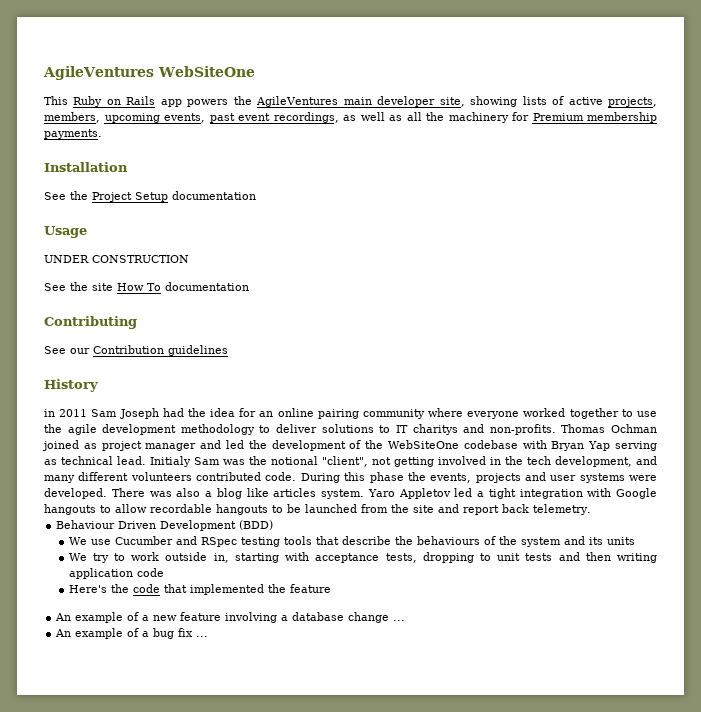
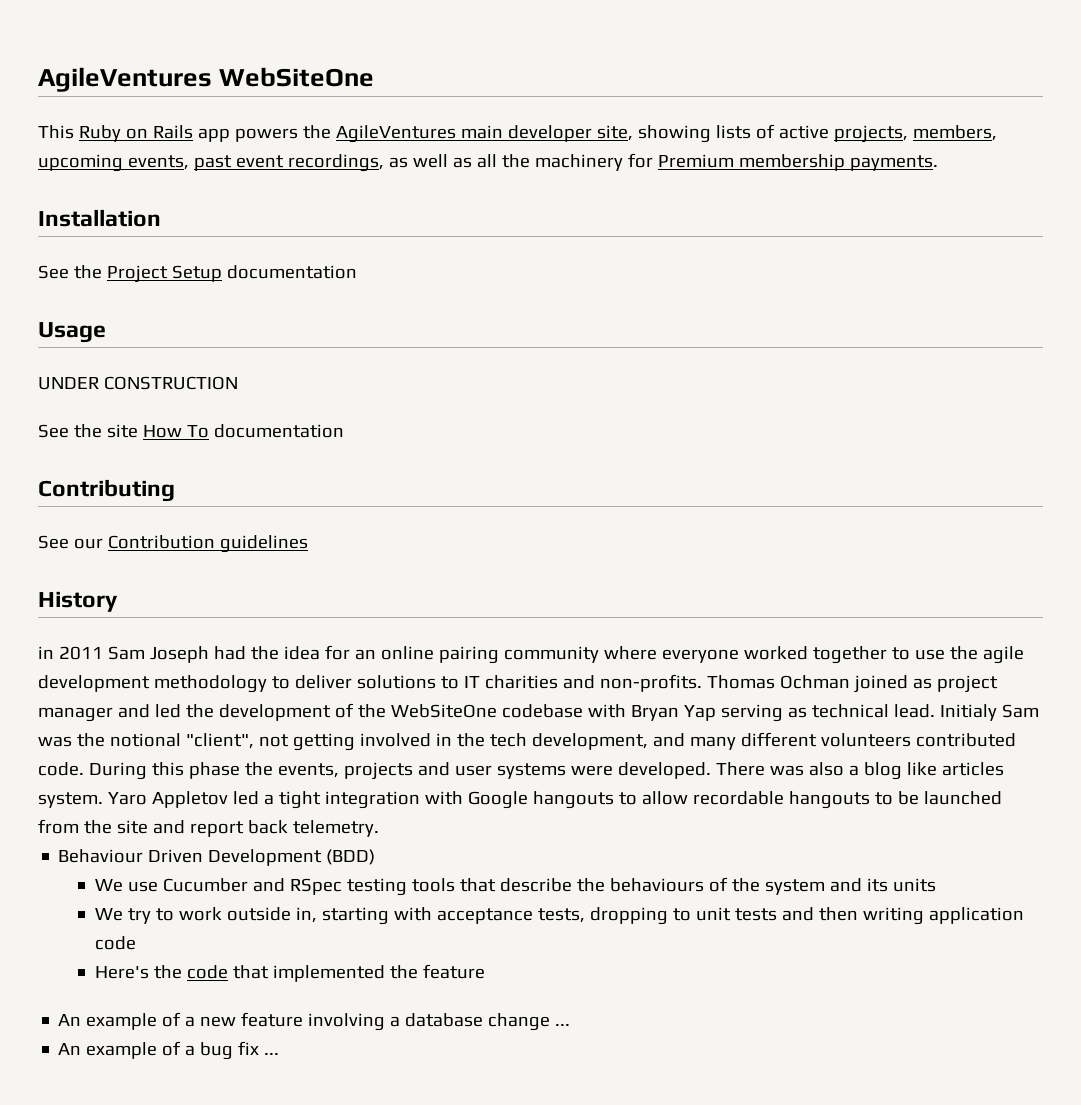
- in 2011 Sam Joseph had the idea for an online pairing community where everyone worked together to use the agile development methodology to deliver solutions to IT charitys and non-profits.
+ in 2011 Sam Joseph had the idea for an online pairing community where everyone worked together to use the agile development methodology to deliver solutions to IT charities and non-profits.

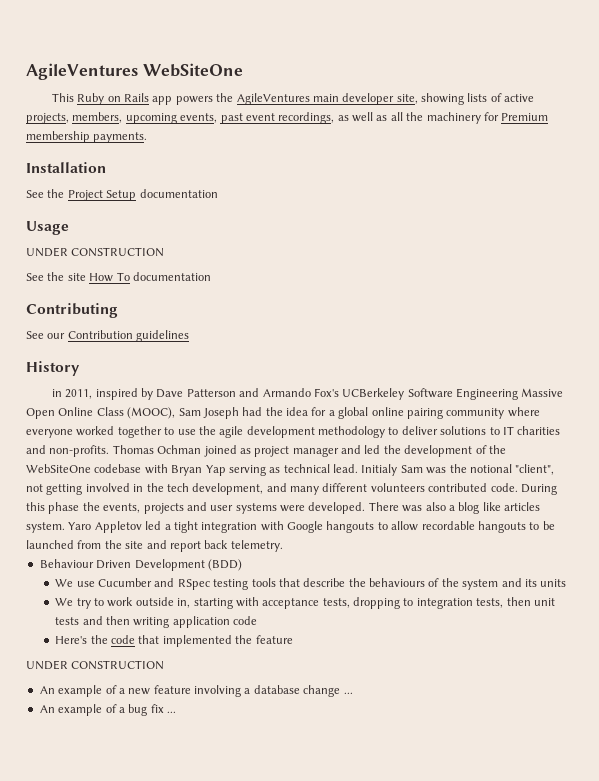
- in 2011 Sam Joseph had the idea for an online pairing community where everyone worked together to use the agile development methodology to deliver solutions to IT charities and non-profits.
+ in 2011, inspired by Dave Patterson and Armando Fox's UCBerkeley Software Engineering Massive Open Online Class (MOOC), Sam Joseph had the idea for a global online pairing community where everyone worked together to use the agile development methodology to deliver solutions to IT charities and non-profits.
- We try to work outside in, starting with acceptance tests, dropping to unit tests and then writing application code
+ We try to work outside in, starting with acceptance tests, dropping to integration tests, then unit tests and then writing application code
  Here's the code that implemented the feature
+ UNDER CONSTRUCTION

